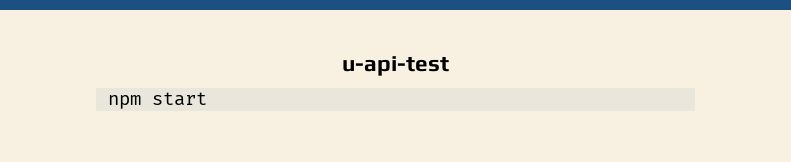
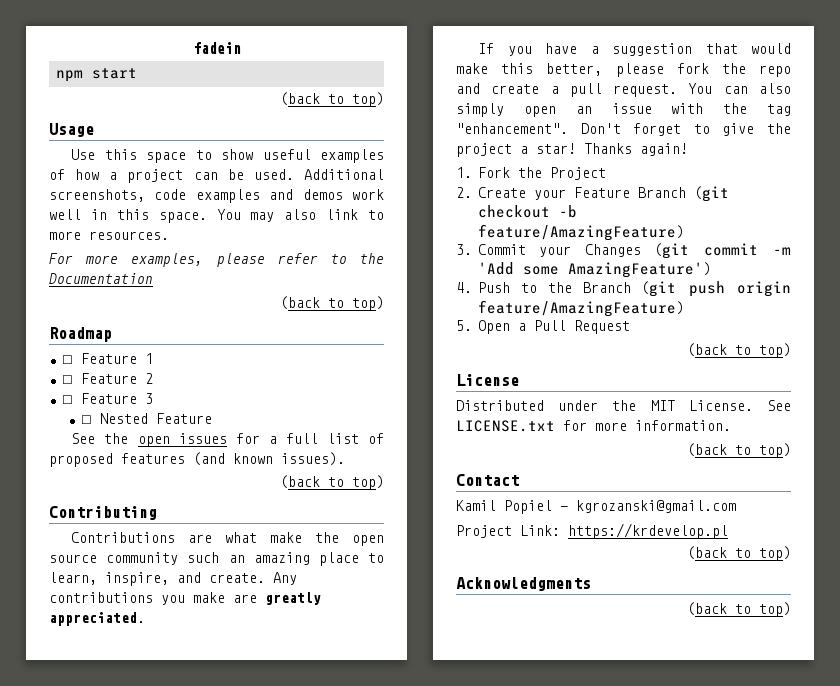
- u-api-test
+ fadein
  npm start
+ (back to top)
+ Usage
+ Use this space to show useful examples of how a project can be used. Additional screenshots, code examples and demos work well in this space. You may also link to more resources.
+ For more examples, please refer to the Documentation
+ (back to top)
+ Roadmap
+ ☐ Feature 1
+ ☐ Feature 2
+ ☐ Feature 3
+ ☐ Nested Feature
+ See the open issues for a full list of proposed features (and known issues).
+ (back to top)
+ Contributing
+ Contributions are what make the open source community such an amazing place to learn, inspire, and create. Any contributions you make are greatly appreciated.
+ If you have a suggestion that would make this better, please fork the repo and create a pull request. You can also simply open an issue with the tag "enhancement". Don't forget to give the project a star! Thanks again!
+ 1. Fork the Project
+ 2. Create your Feature Branch (git checkout -b feature/AmazingFeature)
+ 3. Commit your Changes (git commit -m 'Add some AmazingFeature')
+ 4. Push to the Branch (git push origin feature/AmazingFeature)
+ 5. Open a Pull Request
+ (back to top)
+ License
+ Distributed under the MIT License. See LICENSE.txt for more information.
+ (back to top)
+ Contact
+ Kamil Popiel - kgrozanski@gmail.com
+ Project Link: https://krdevelop.pl
+ (back to top)
+ Acknowledgments
+ (back to top)

